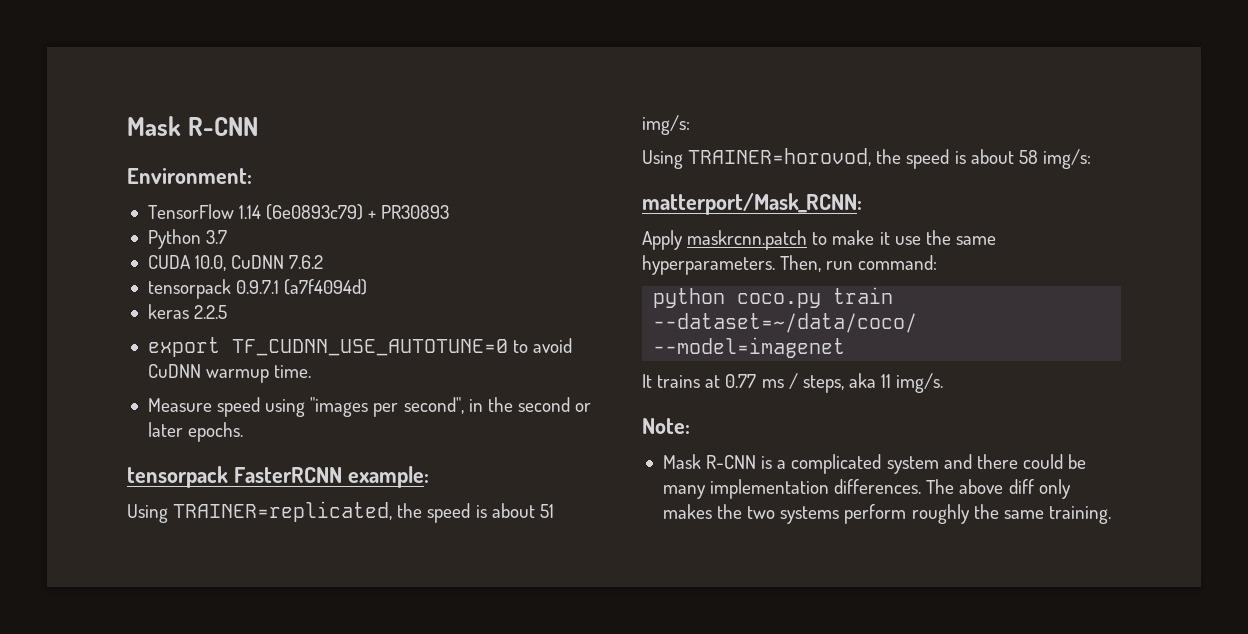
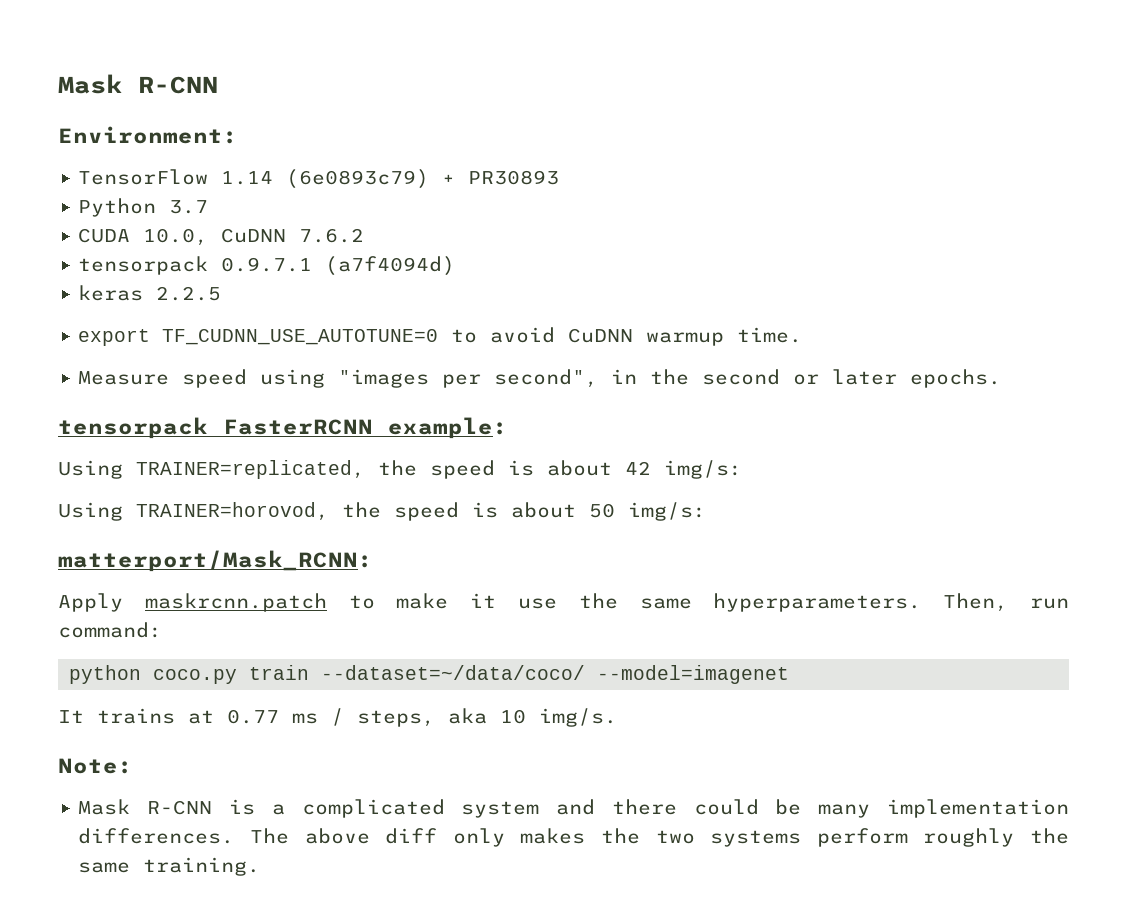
- Using TRAINER=replicated, the speed is about 51 img/s:
+ Using TRAINER=replicated, the speed is about 42 img/s:
- Using TRAINER=horovod, the speed is about 58 img/s:
+ Using TRAINER=horovod, the speed is about 50 img/s:
- It trains at 0.77 ms / steps, aka 11 img/s.
+ It trains at 0.77 ms / steps, aka 10 img/s.

